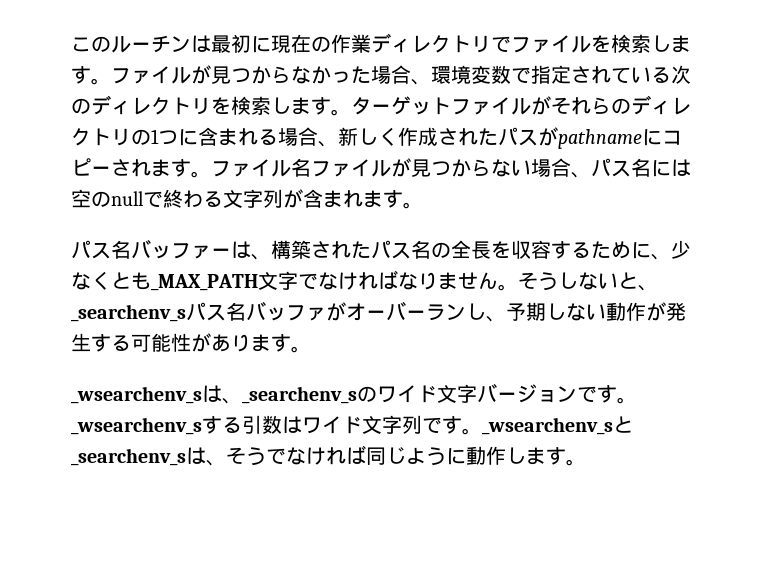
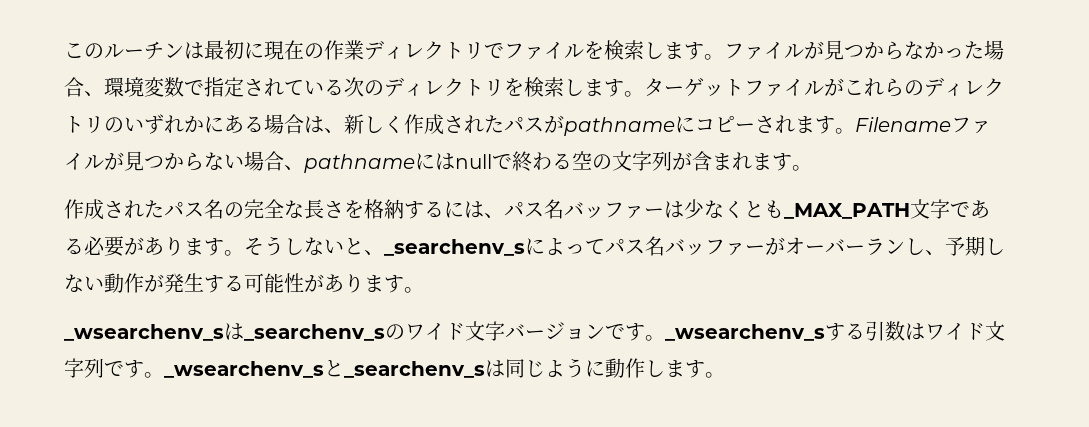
- ターゲットファイルがそれらのディレクトリの1つに含まれる場合、新しく作成されたパスがpathnameにコピーされます。
+ ターゲットファイルがこれらのディレクトリのいずれかにある場合は、新しく作成されたパスがpathnameにコピーされます。
- ファイル名ファイルが見つからない場合、パス名には空のnullで終わる文字列が含まれます。
+ Filenameファイルが見つからない場合、pathnameにはnullで終わる空の文字列が含まれます。
- パス名バッファーは、構築されたパス名の全長を収容するために、少なくとも_MAX_PATH文字でなければなりません。
+ 作成されたパス名の完全な長さを格納するには、パス名バッファーは少なくとも_MAX_PATH文字である必要があります。
- そうしないと、_searchenv_sパス名バッファがオーバーランし、予期しない動作が発生する可能性があります。
+ そうしないと、_searchenv_sによってパス名バッファーがオーバーランし、予期しない動作が発生する可能性があります。
- _wsearchenv_sは、_searchenv_sのワイド文字バージョンです。
+ _wsearchenv_sは_searchenv_sのワイド文字バージョンです。
- _wsearchenv_sと_searchenv_sは、そうでなければ同じように動作します。
+ _wsearchenv_sと_searchenv_sは同じように動作します。

